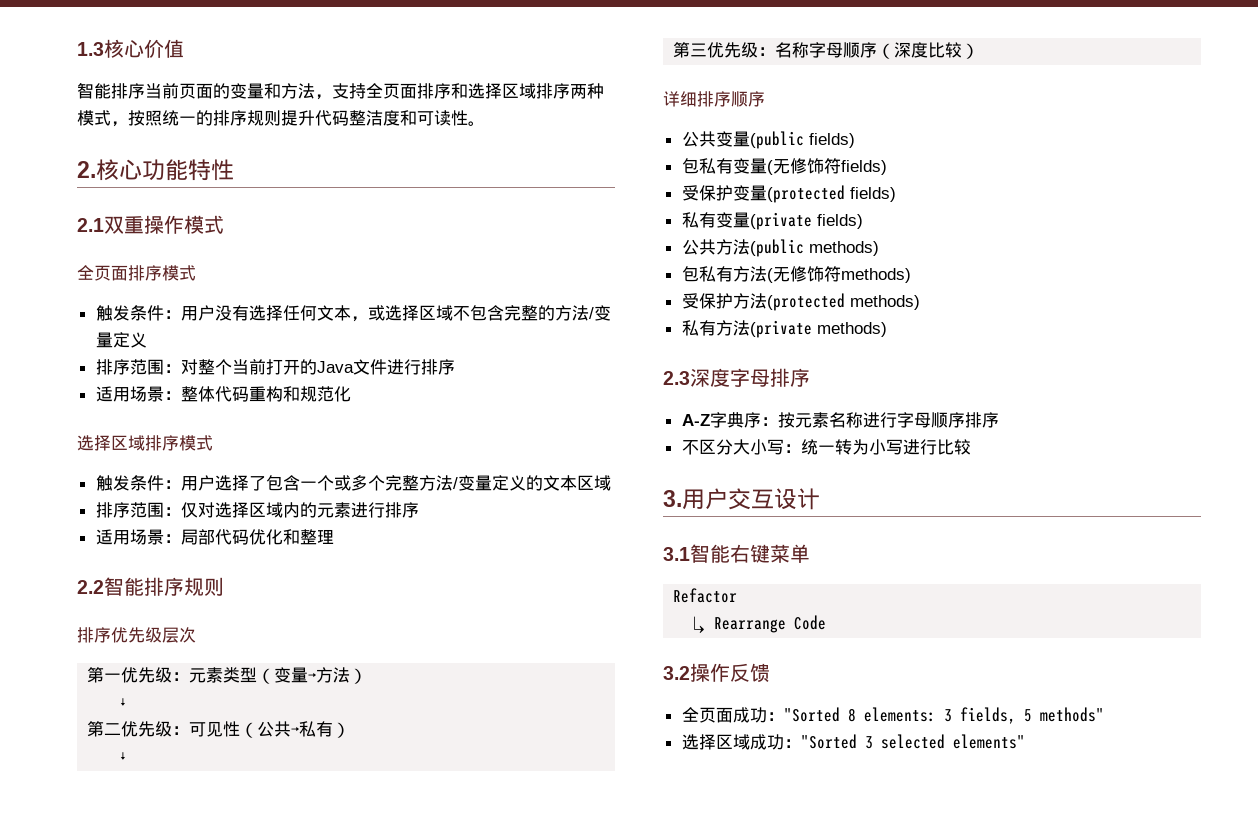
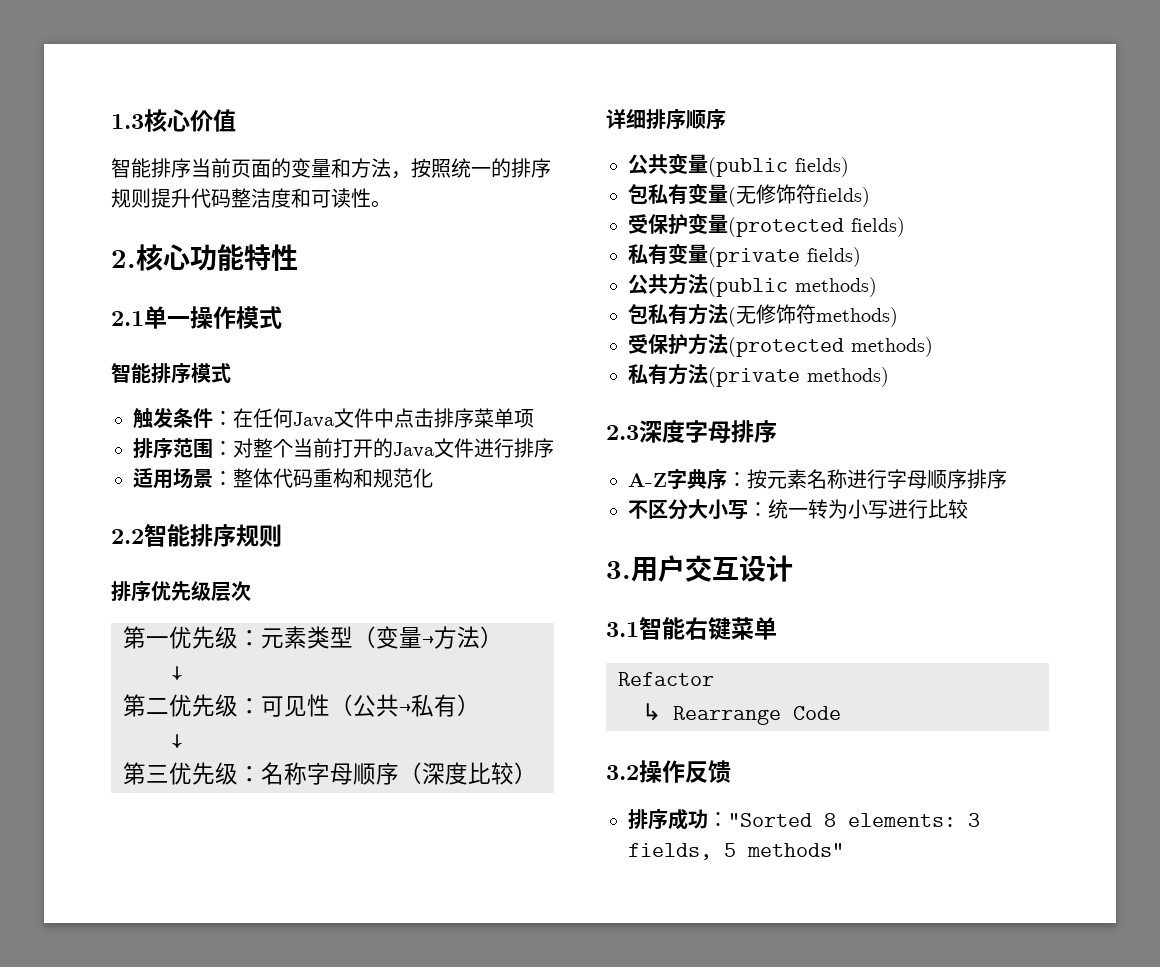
- 智能排序当前页面的变量和方法，支持全页面排序和选择区域排序两种模式，按照统一的排序规则提升代码整洁度和可读性。
+ 智能排序当前页面的变量和方法，按照统一的排序规则提升代码整洁度和可读性。
- 2.1双重操作模式
+ 2.1单一操作模式
- 全页面排序模式
- 触发条件：用户没有选择任何文本，或选择区域不包含完整的方法/变量定义
+ 智能排序模式
+ 触发条件：在任何Java文件中点击排序菜单项
- 选择区域排序模式
- 触发条件：用户选择了包含一个或多个完整方法/变量定义的文本区域
- 排序范围：仅对选择区域内的元素进行排序
- 适用场景：局部代码优化和整理
- 全页面成功："Sorted 8 elements: 3 fields, 5 methods"
+ 排序成功："Sorted 8 elements: 3 fields, 5 methods"
- 选择区域成功："Sorted 3 selected elements"

